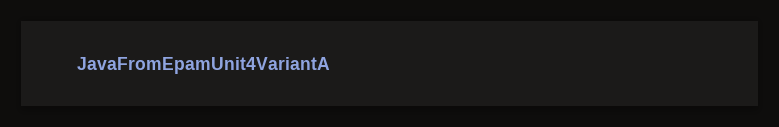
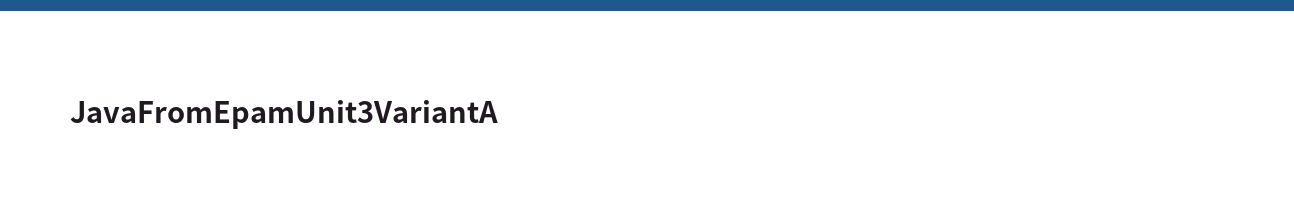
- JavaFromEpamUnit4VariantA
+ JavaFromEpamUnit3VariantA

